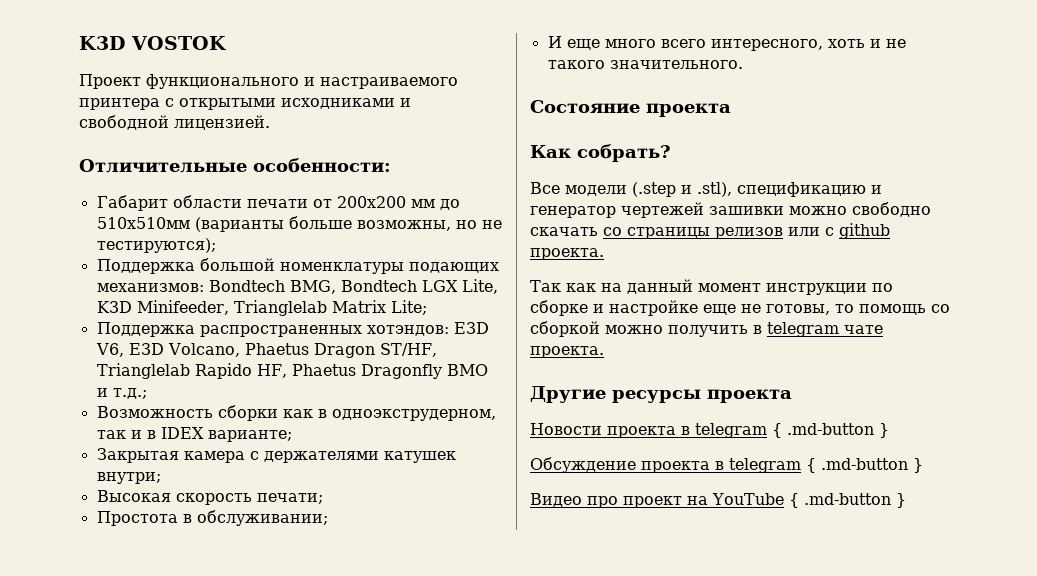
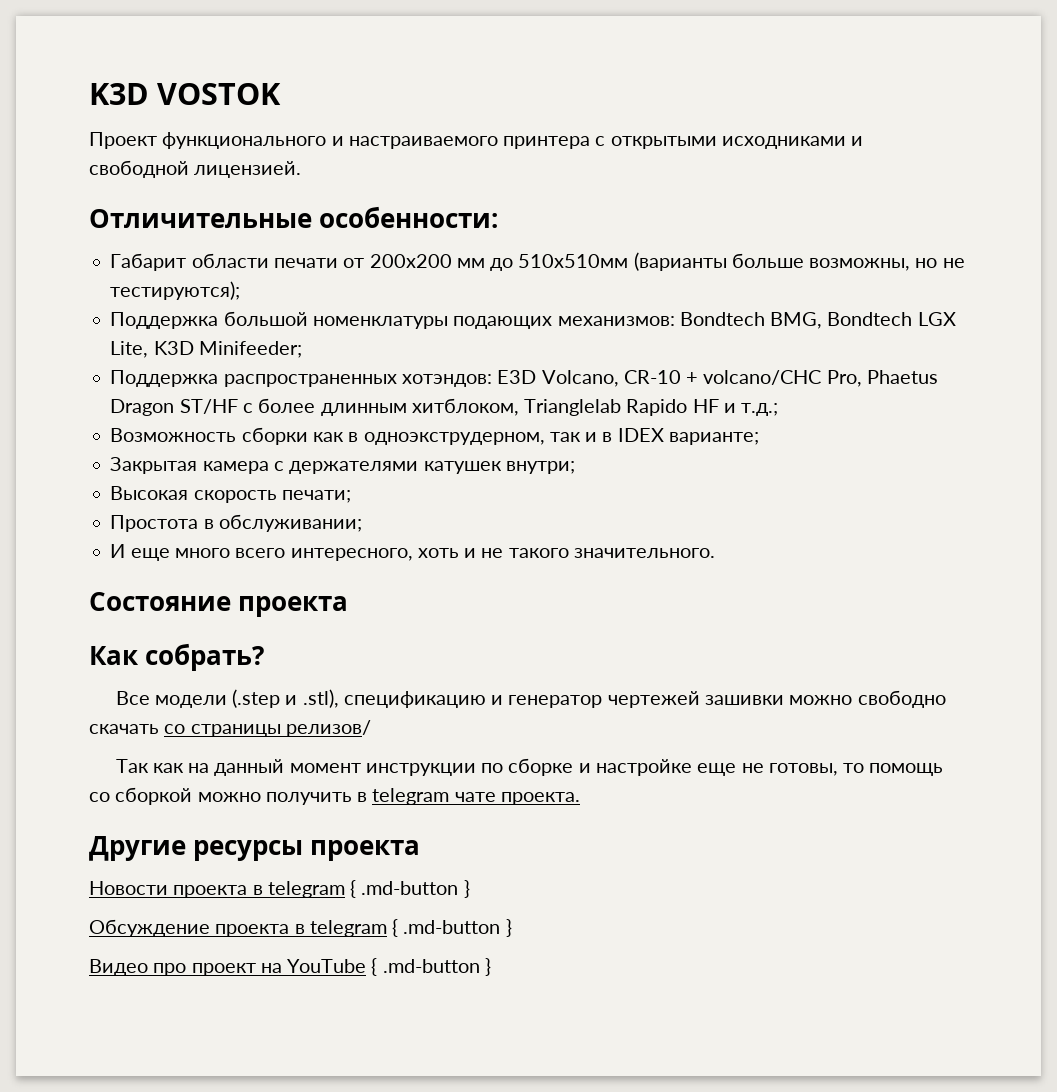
- Поддержка большой номенклатуры подающих механизмов: Bondtech BMG, Bondtech LGX Lite, K3D Minifeeder, Trianglelab Matrix Lite;
+ Поддержка большой номенклатуры подающих механизмов: Bondtech BMG, Bondtech LGX Lite, K3D Minifeeder;
- Поддержка распространенных хотэндов: E3D V6, E3D Volcano, Phaetus Dragon ST/HF, Trianglelab Rapido HF, Phaetus Dragonfly BMO и т.д.;
+ Поддержка распространенных хотэндов: E3D Volcano, CR-10 + volcano/CHC Pro, Phaetus Dragon ST/HF с более длинным хитблоком, Trianglelab Rapido HF и т.д.;
- Все модели (.step и .stl), спецификацию и генератор чертежей зашивки можно свободно скачать со страницы релизов или с github проекта.
+ Все модели (.step и .stl), спецификацию и генератор чертежей зашивки можно свободно скачать со страницы релизов/

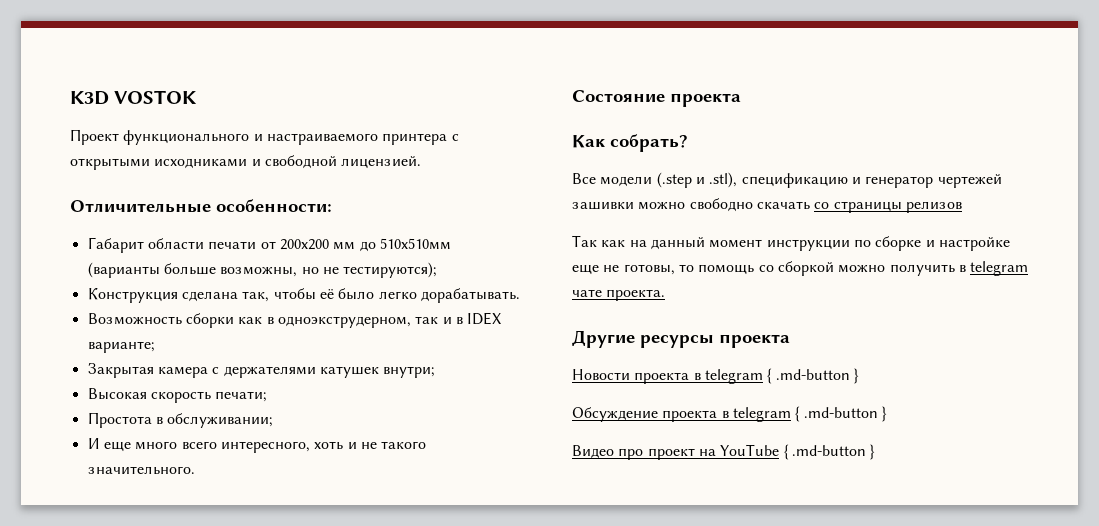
- Поддержка большой номенклатуры подающих механизмов: Bondtech BMG, Bondtech LGX Lite, K3D Minifeeder;
- Поддержка распространенных хотэндов: E3D Volcano, CR-10 + volcano/CHC Pro, Phaetus Dragon ST/HF с более длинным хитблоком, Trianglelab Rapido HF и т.д.;
+ Конструкция сделана так, чтобы её было легко дорабатывать.
- Все модели (.step и .stl), спецификацию и генератор чертежей зашивки можно свободно скачать со страницы релизов/
+ Все модели (.step и .stl), спецификацию и генератор чертежей зашивки можно свободно скачать со страницы релизов

